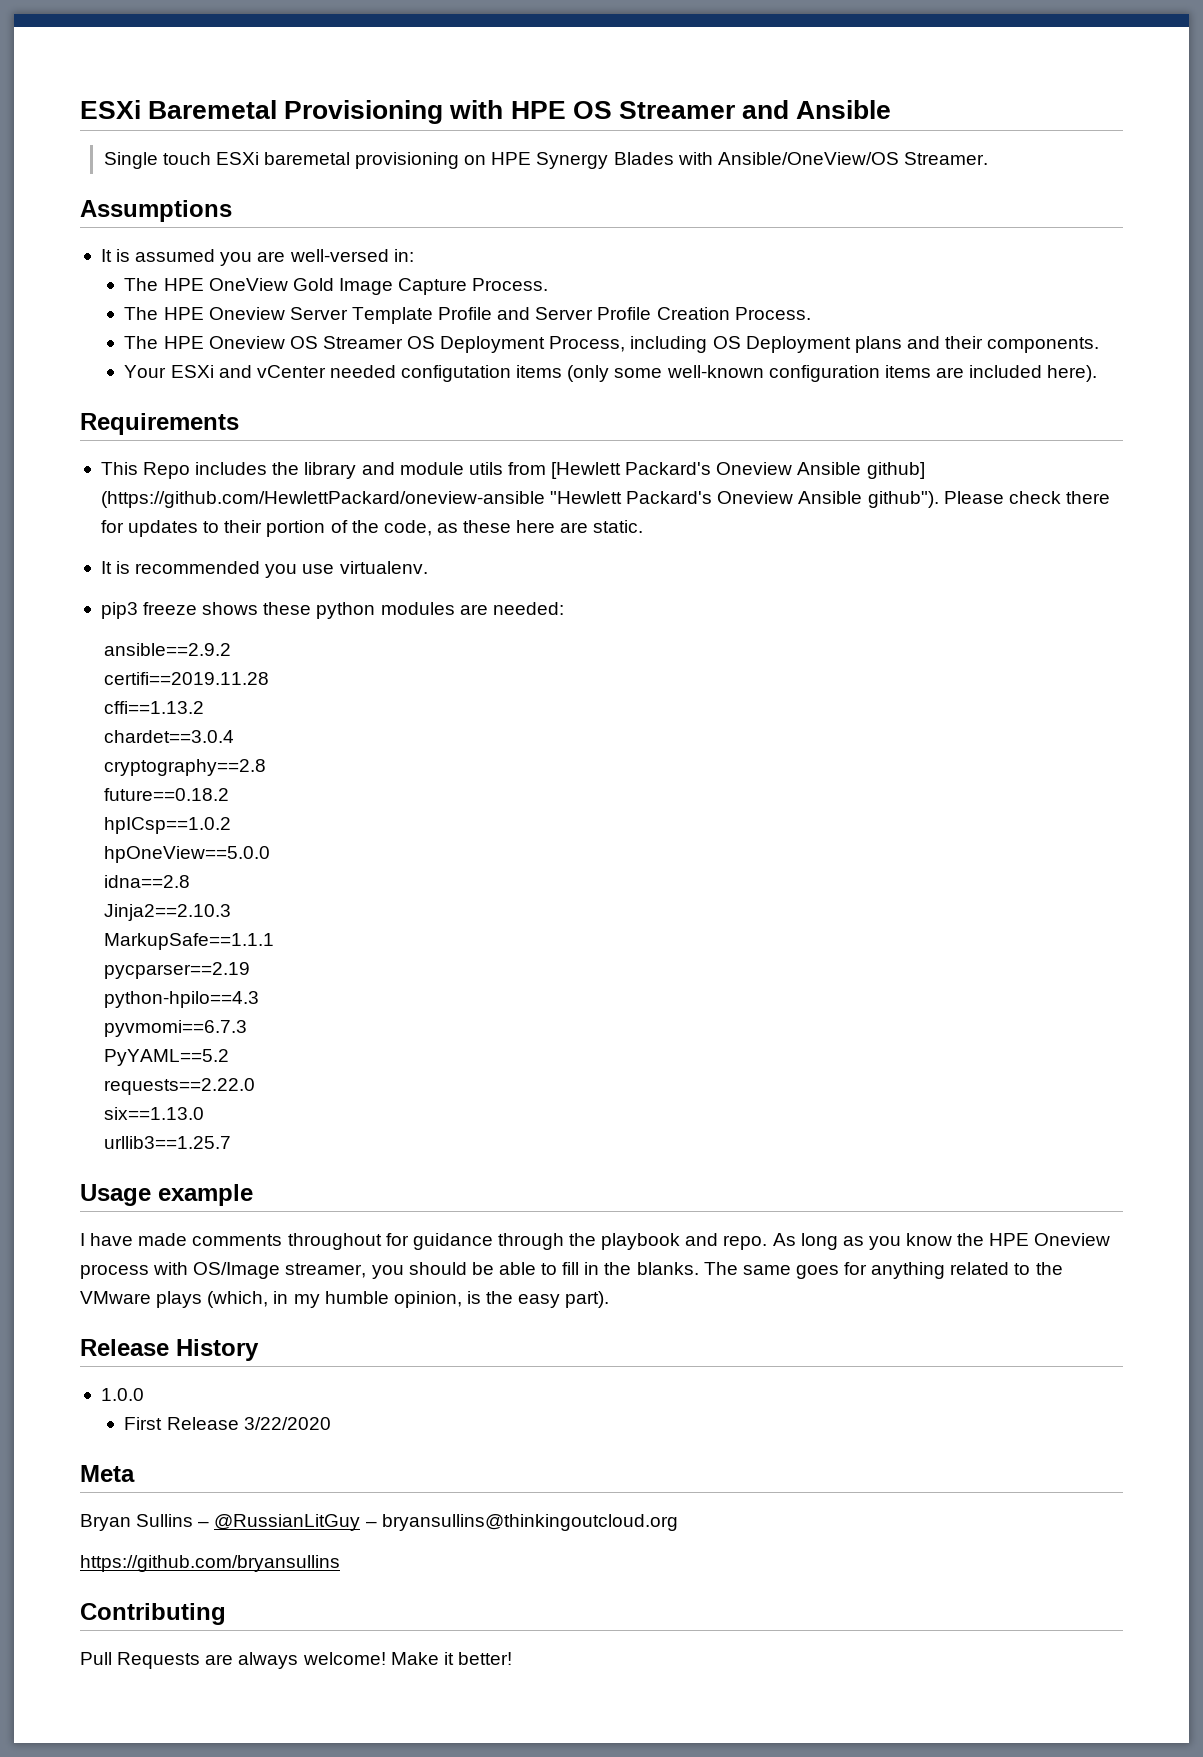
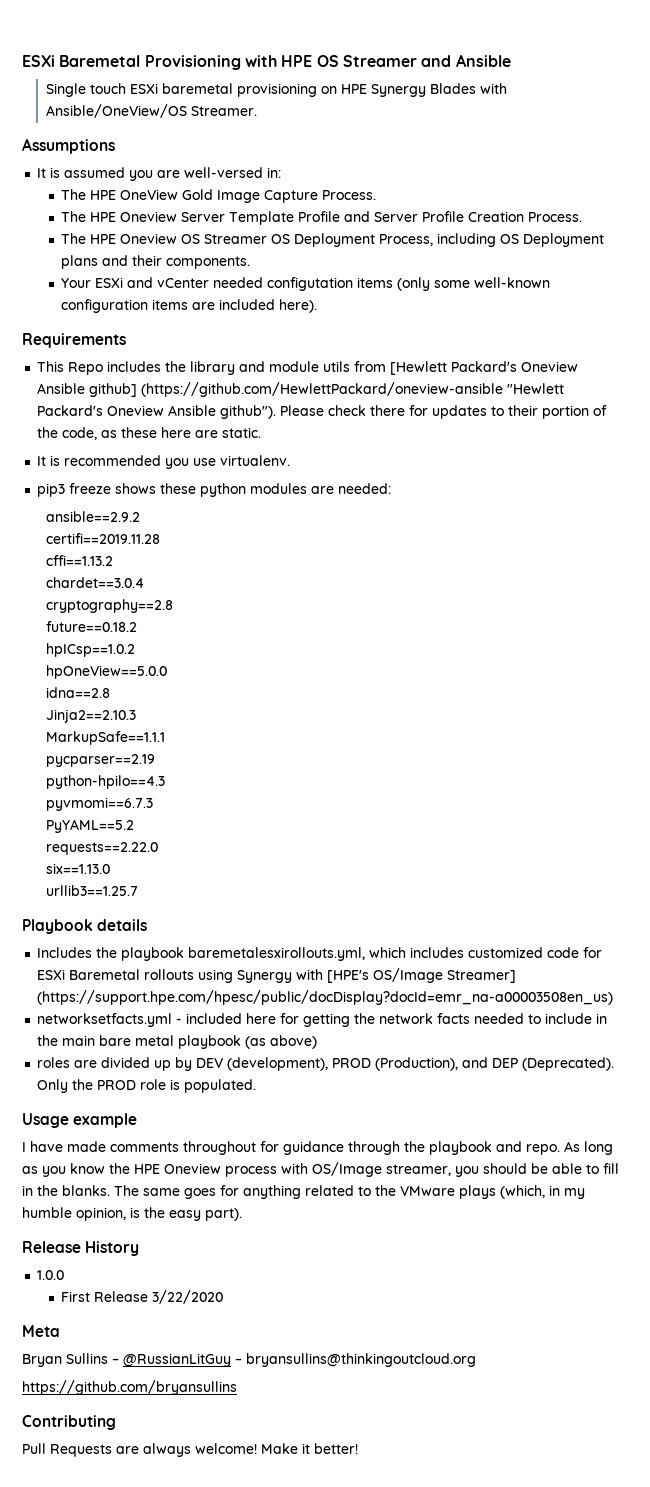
+ Playbook details
+ Includes the playbook baremetalesxirollouts.yml, which includes customized code for ESXi Baremetal rollouts using Synergy with [HPE's OS/Image Streamer] (https://support.hpe.com/hpesc/public/docDisplay?docId=emr_na-a00003508en_us)
+ networksetfacts.yml - included here for getting the network facts needed to include in the main bare metal playbook (as above)
+ roles are divided up by DEV (development), PROD (Production), and DEP (Deprecated). Only the PROD role is populated.

